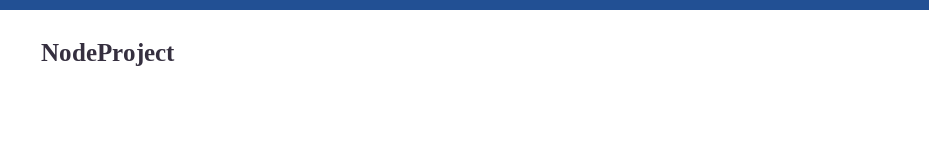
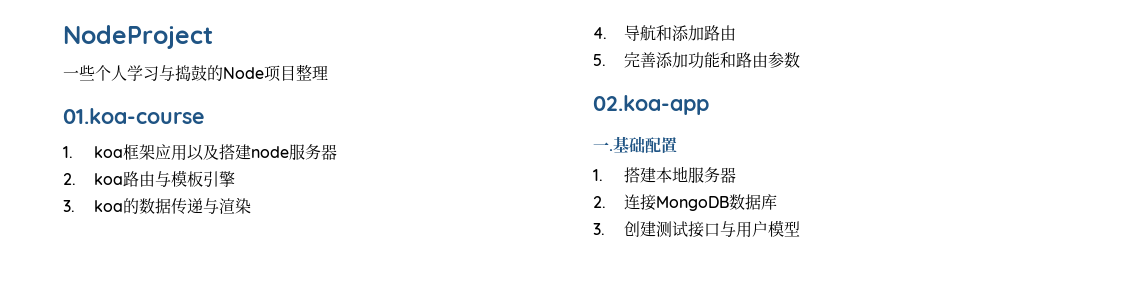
+ 一些个人学习与捣鼓的Node项目整理
+ 01.koa-course
+ 1. koa框架应用以及搭建node服务器
+ 2. koa路由与模板引擎
+ 3. koa的数据传递与渲染
+ 4.导航和添加路由
+ 5.完善添加功能和路由参数
+ 02.koa-app
+ 一.基础配置
+ 1.搭建本地服务器
+ 2.连接MongoDB数据库
+ 3.创建测试接口与用户模型

